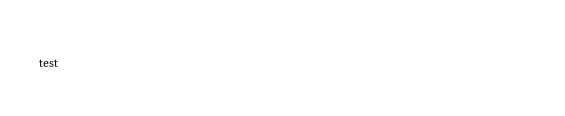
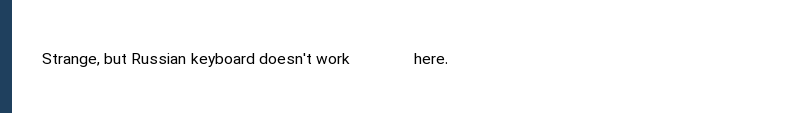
- test
+ Strange, but Russian keyboard doesn't work here.

